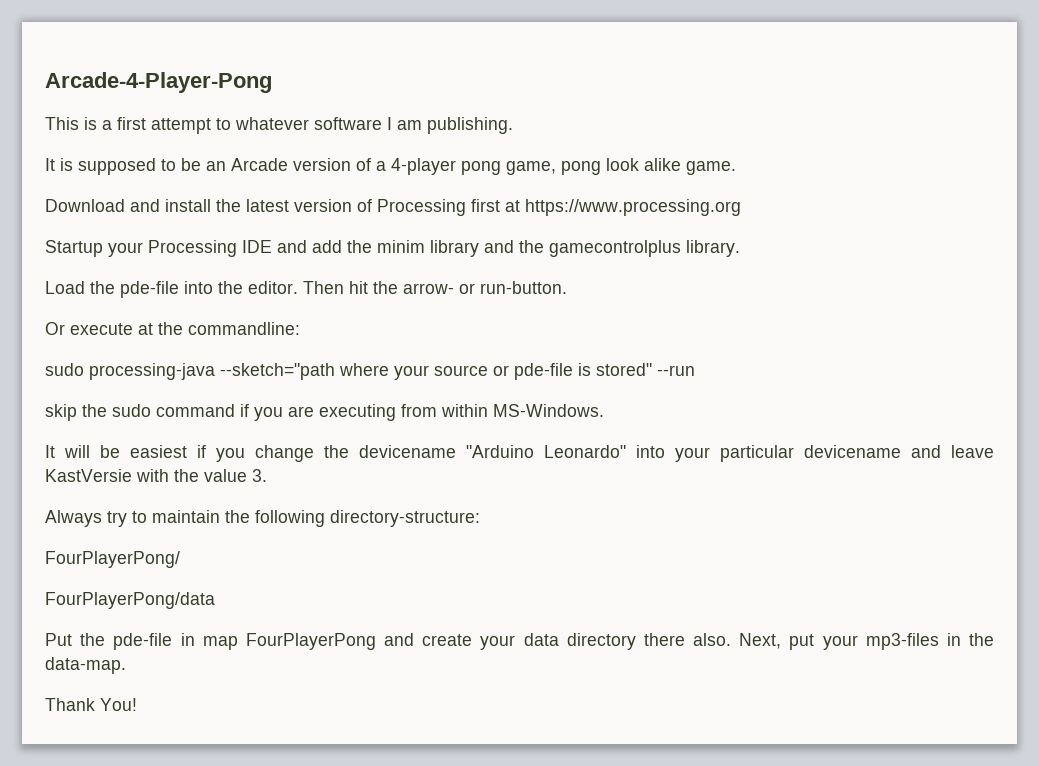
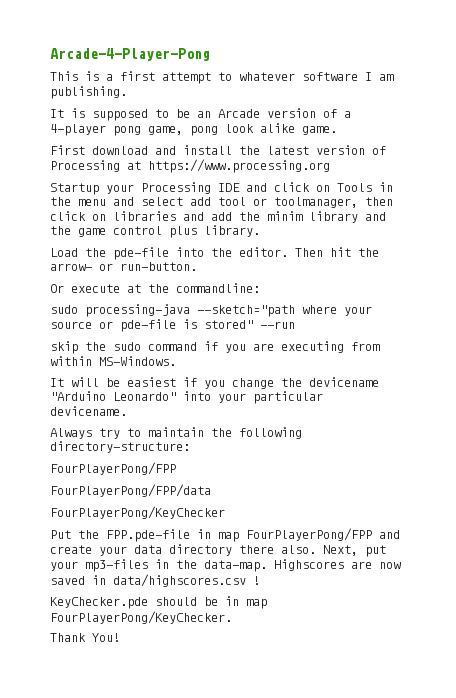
- Download and install the latest version of Processing first at https://www.processing.org
+ First download and install the latest version of Processing at https://www.processing.org
- Startup your Processing IDE and add the minim library and the gamecontrolplus library.
+ Startup your Processing IDE and click on Tools in the menu and select add tool or toolmanager, then click on libraries and add the minim library and the game control plus library.
- It will be easiest if you change the devicename "Arduino Leonardo" into your particular devicename and leave KastVersie with the value 3.
+ It will be easiest if you change the devicename "Arduino Leonardo" into your particular devicename.
  Always try to maintain the following directory-structure:
- FourPlayerPong/
- FourPlayerPong/data
+ FourPlayerPong/FPP
+ FourPlayerPong/FPP/data
+ FourPlayerPong/KeyChecker
- Put the pde-file in map FourPlayerPong and create your data directory there also.
+ Put the FPP.pde-file in map FourPlayerPong/FPP and create your data directory there also.
+ Highscores are now saved in data/highscores.csv !
+ KeyChecker.pde should be in map FourPlayerPong/KeyChecker.

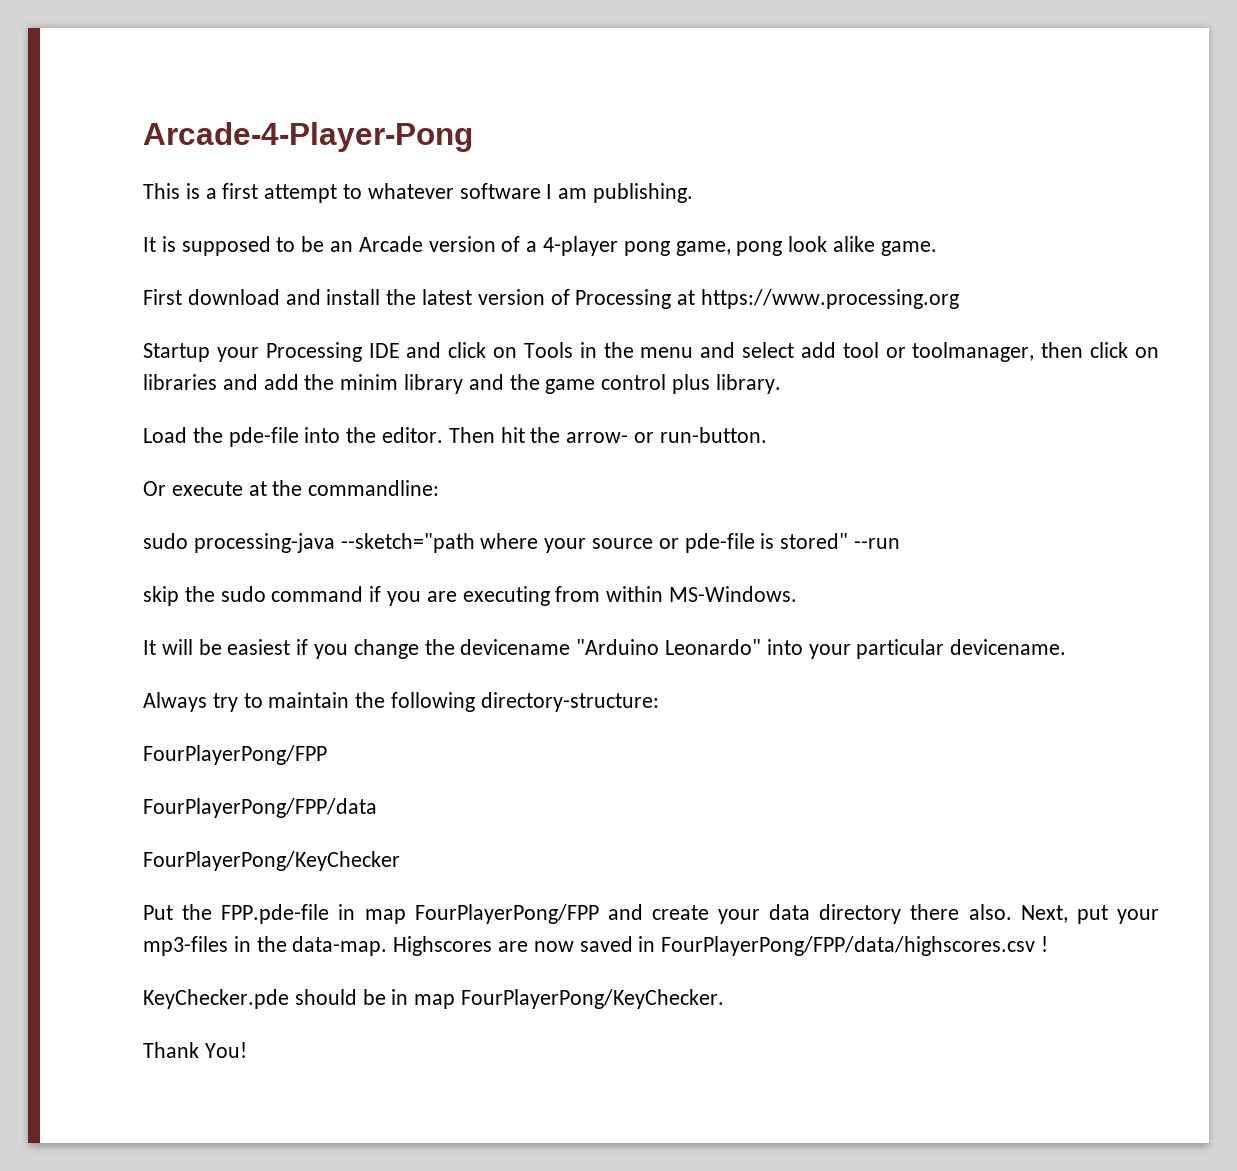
- Highscores are now saved in data/highscores.csv !
+ Highscores are now saved in FourPlayerPong/FPP/data/highscores.csv !

